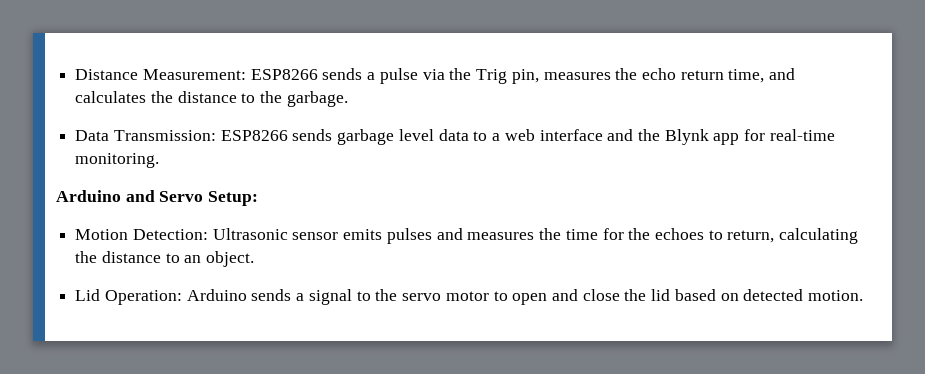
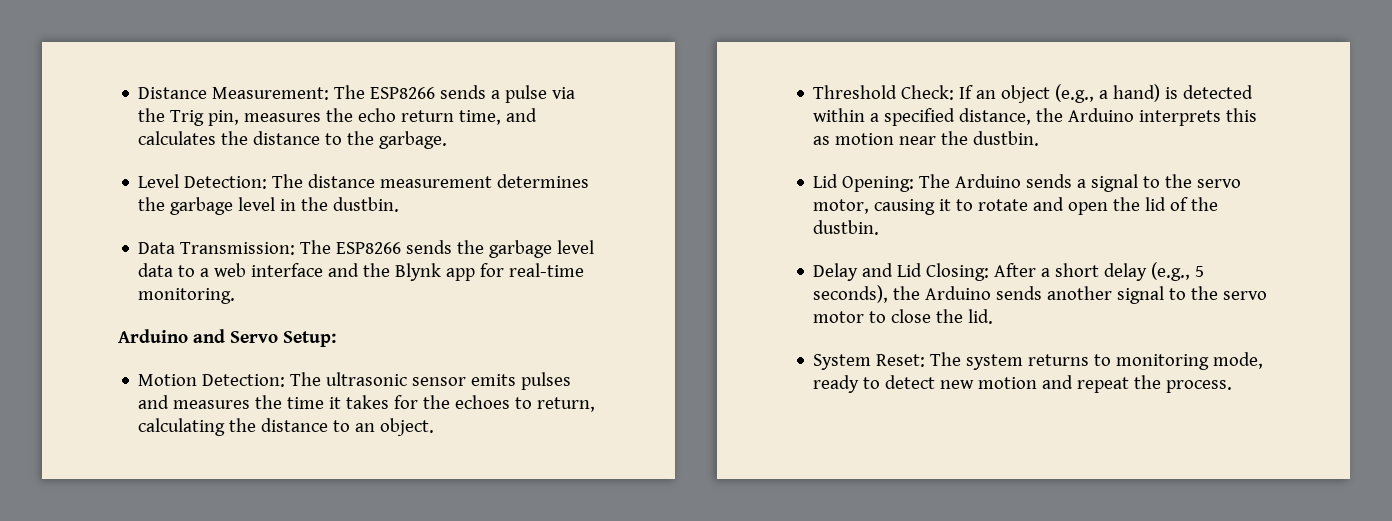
- Distance Measurement: ESP8266 sends a pulse via the Trig pin, measures the echo return time, and calculates the distance to the garbage.
+ Distance Measurement: The ESP8266 sends a pulse via the Trig pin, measures the echo return time, and calculates the distance to the garbage.
+ Level Detection: The distance measurement determines the garbage level in the dustbin.
- Data Transmission: ESP8266 sends garbage level data to a web interface and the Blynk app for real-time monitoring.
+ Data Transmission: The ESP8266 sends the garbage level data to a web interface and the Blynk app for real-time monitoring.
- Motion Detection: Ultrasonic sensor emits pulses and measures the time for the echoes to return, calculating the distance to an object.
+ Motion Detection: The ultrasonic sensor emits pulses and measures the time it takes for the echoes to return, calculating the distance to an object.
- Lid Operation: Arduino sends a signal to the servo motor to open and close the lid based on detected motion.
+ Threshold Check: If an object (e.g., a hand) is detected within a specified distance, the Arduino interprets this as motion near the dustbin.
+ Lid Opening: The Arduino sends a signal to the servo motor, causing it to rotate and open the lid of the dustbin.
+ Delay and Lid Closing: After a short delay (e.g., 5 seconds), the Arduino sends another signal to the servo motor to close the lid.
+ System Reset: The system returns to monitoring mode, ready to detect new motion and repeat the process.

